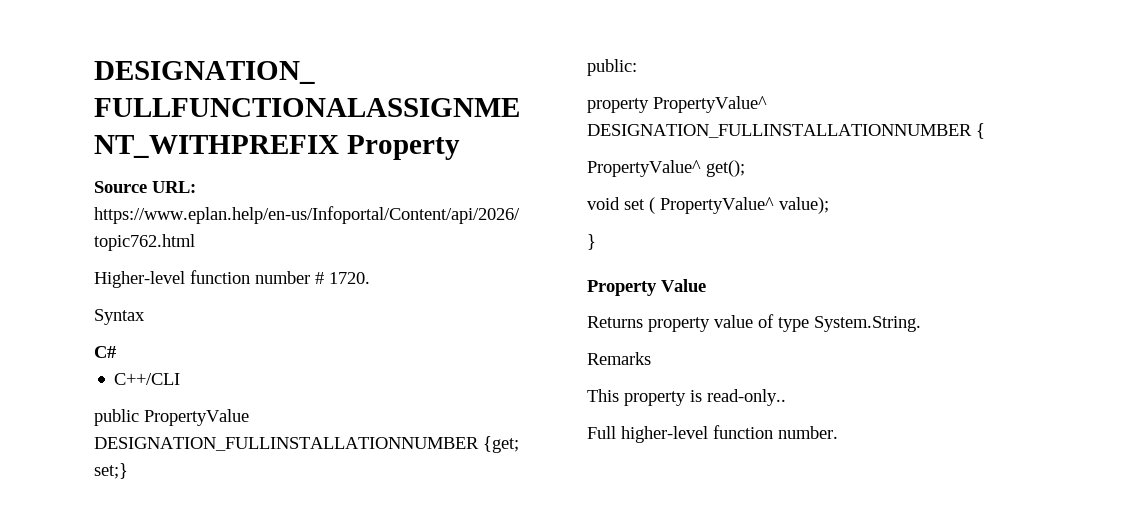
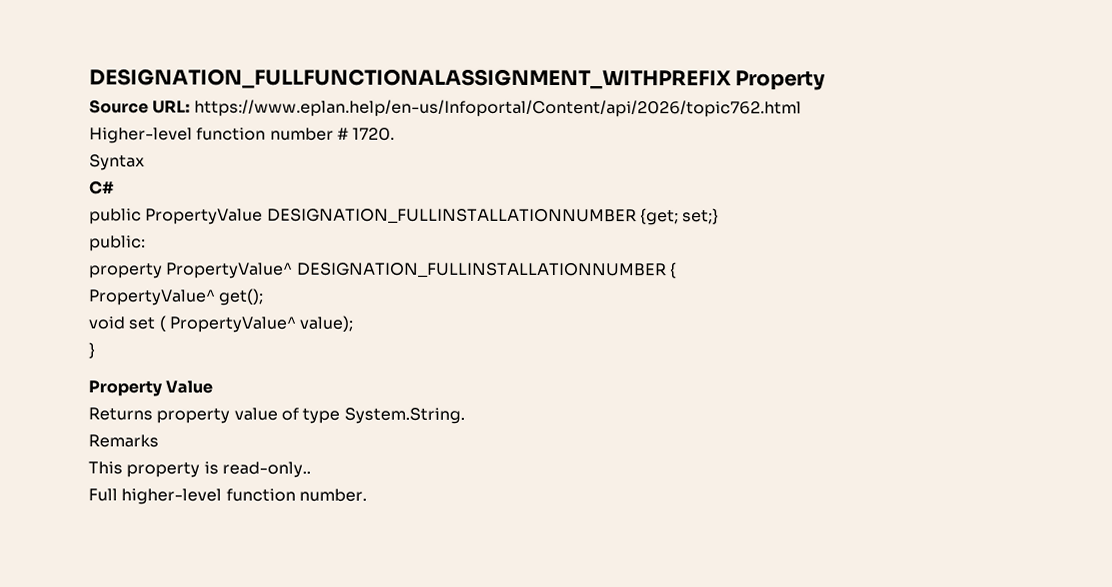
- C++/CLI

